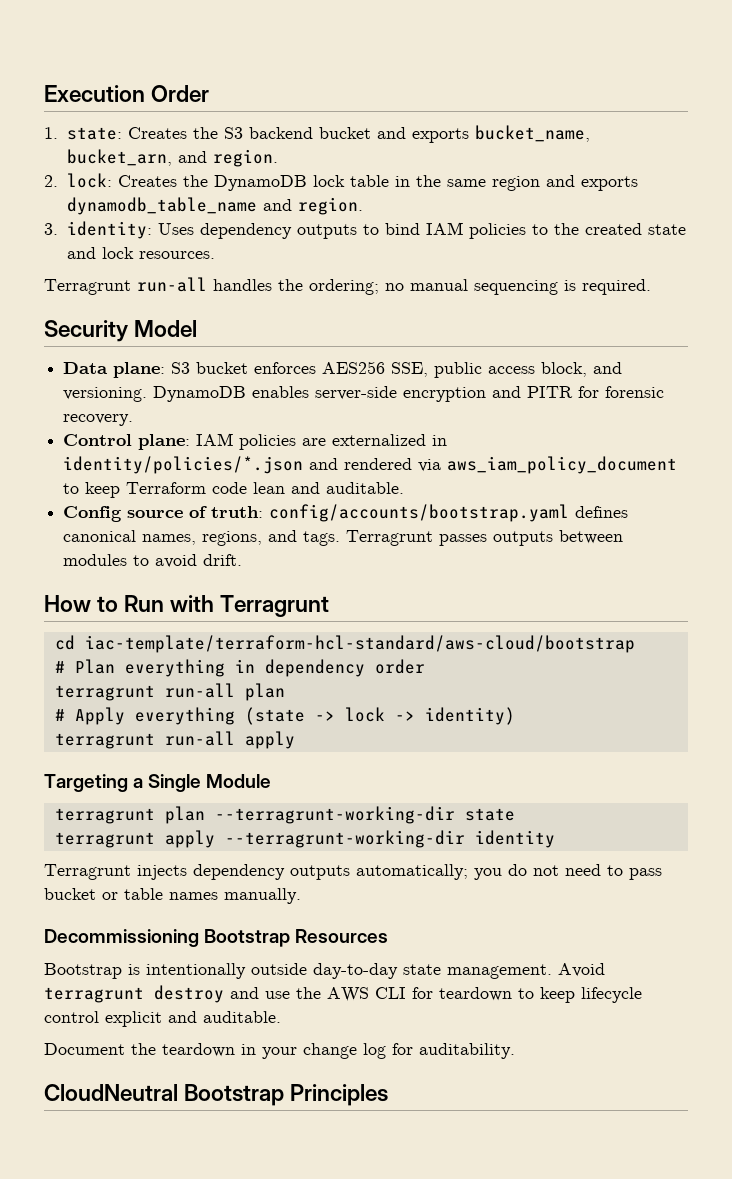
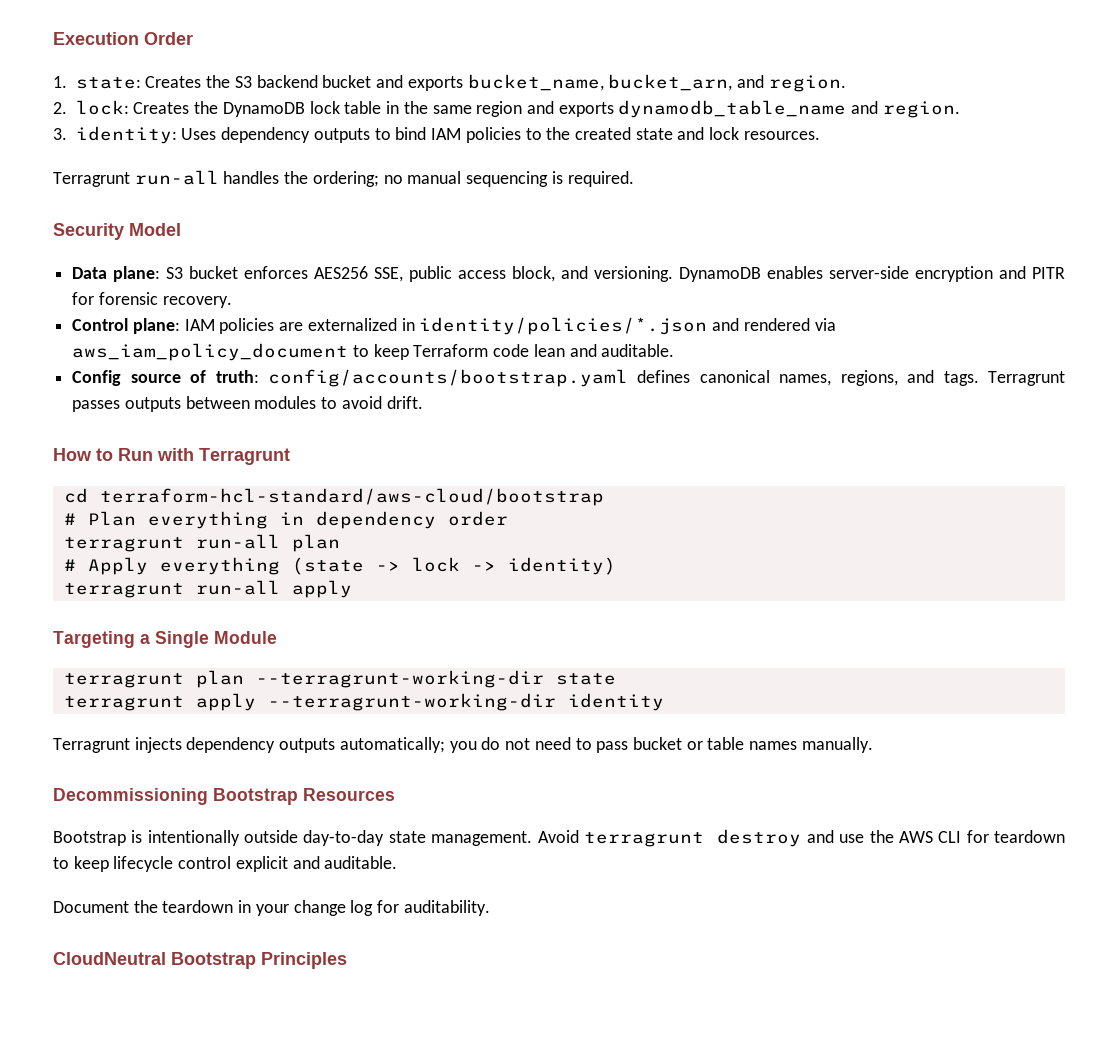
- cd iac-template/terraform-hcl-standard/aws-cloud/bootstrap
+ cd terraform-hcl-standard/aws-cloud/bootstrap

